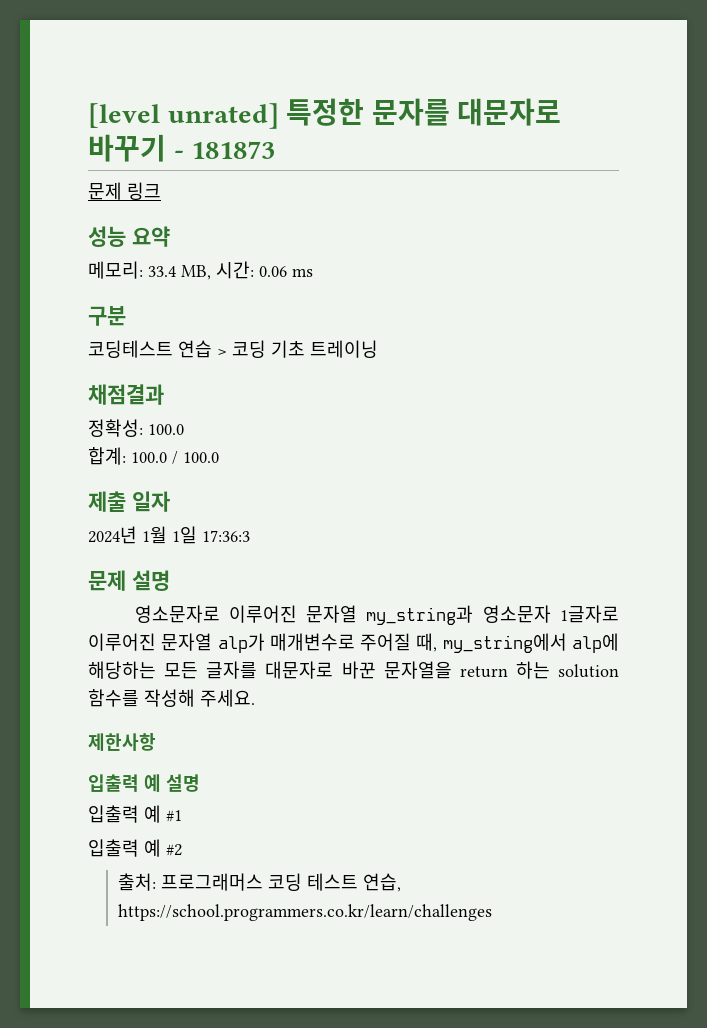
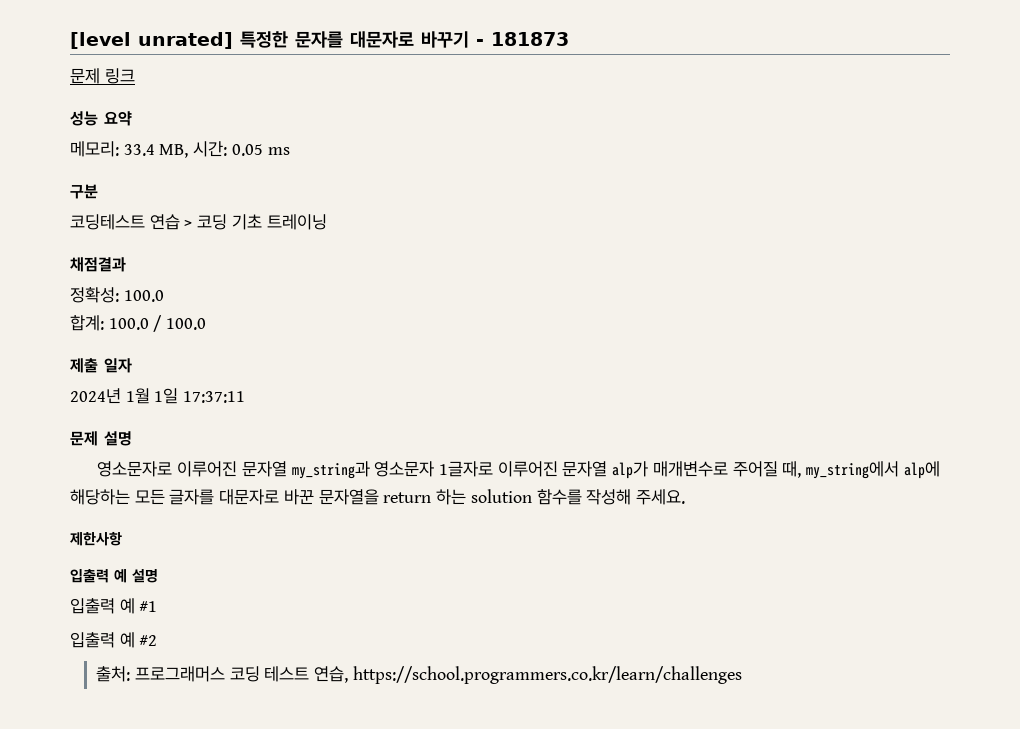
- 메모리: 33.4 MB, 시간: 0.06 ms
+ 메모리: 33.4 MB, 시간: 0.05 ms
- 2024년 1월 1일 17:36:3
+ 2024년 1월 1일 17:37:11

